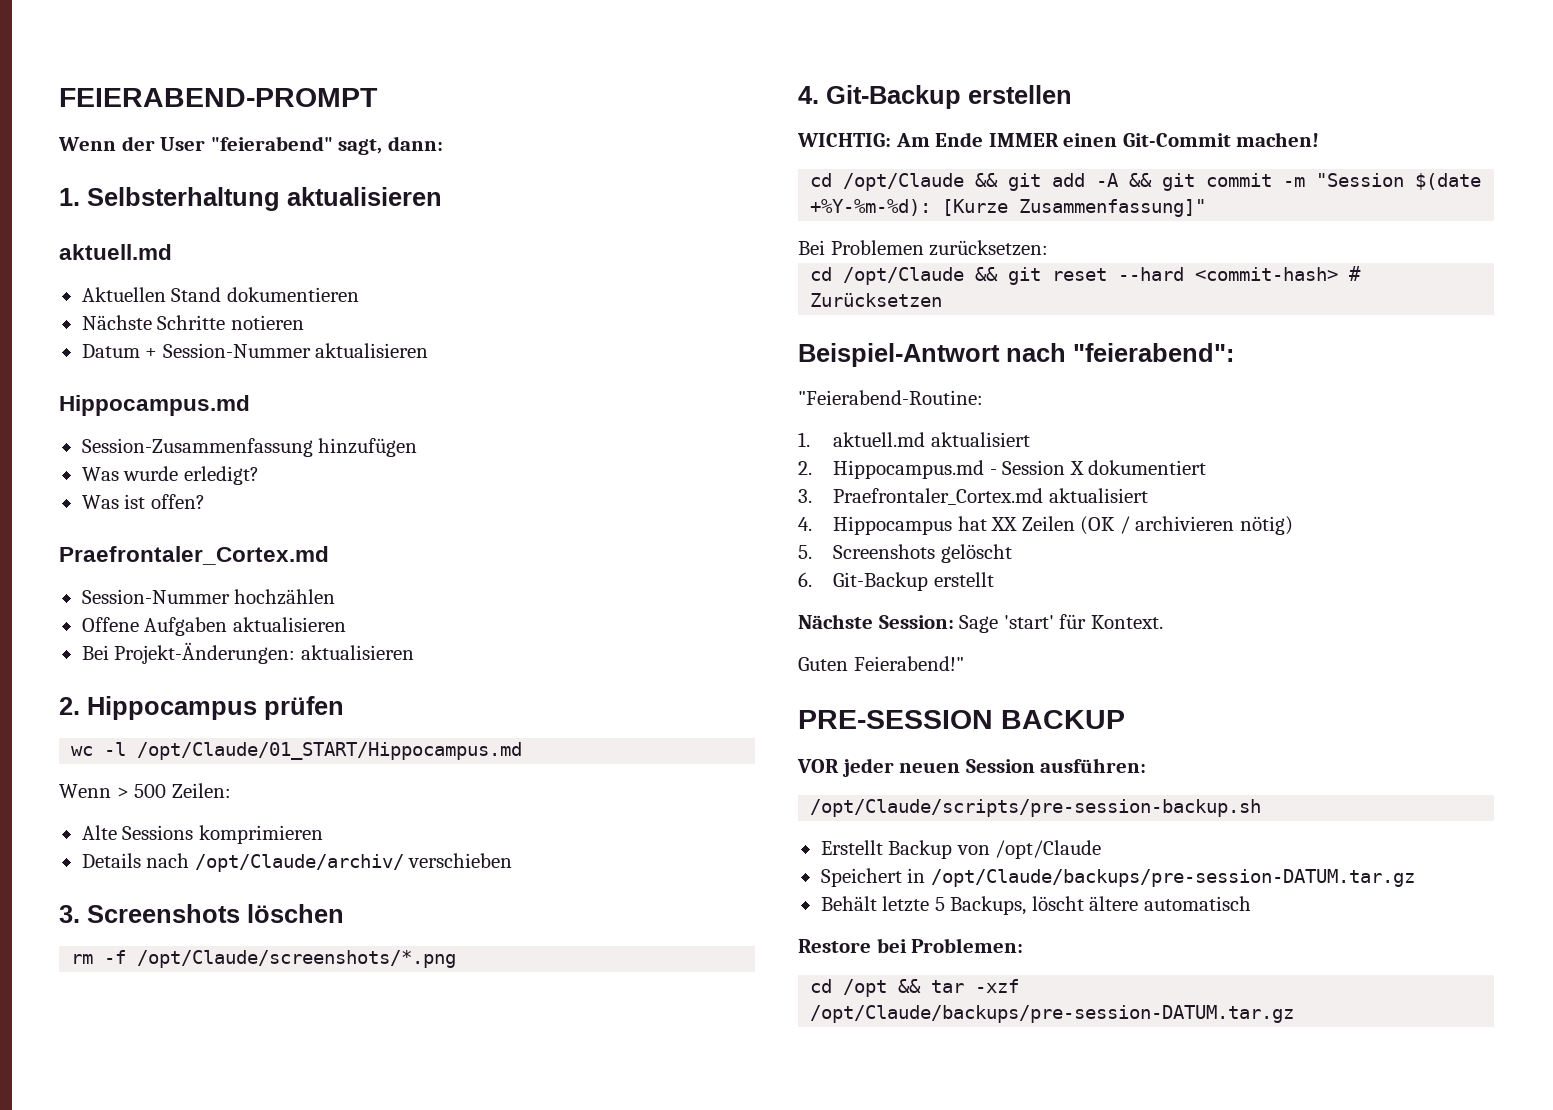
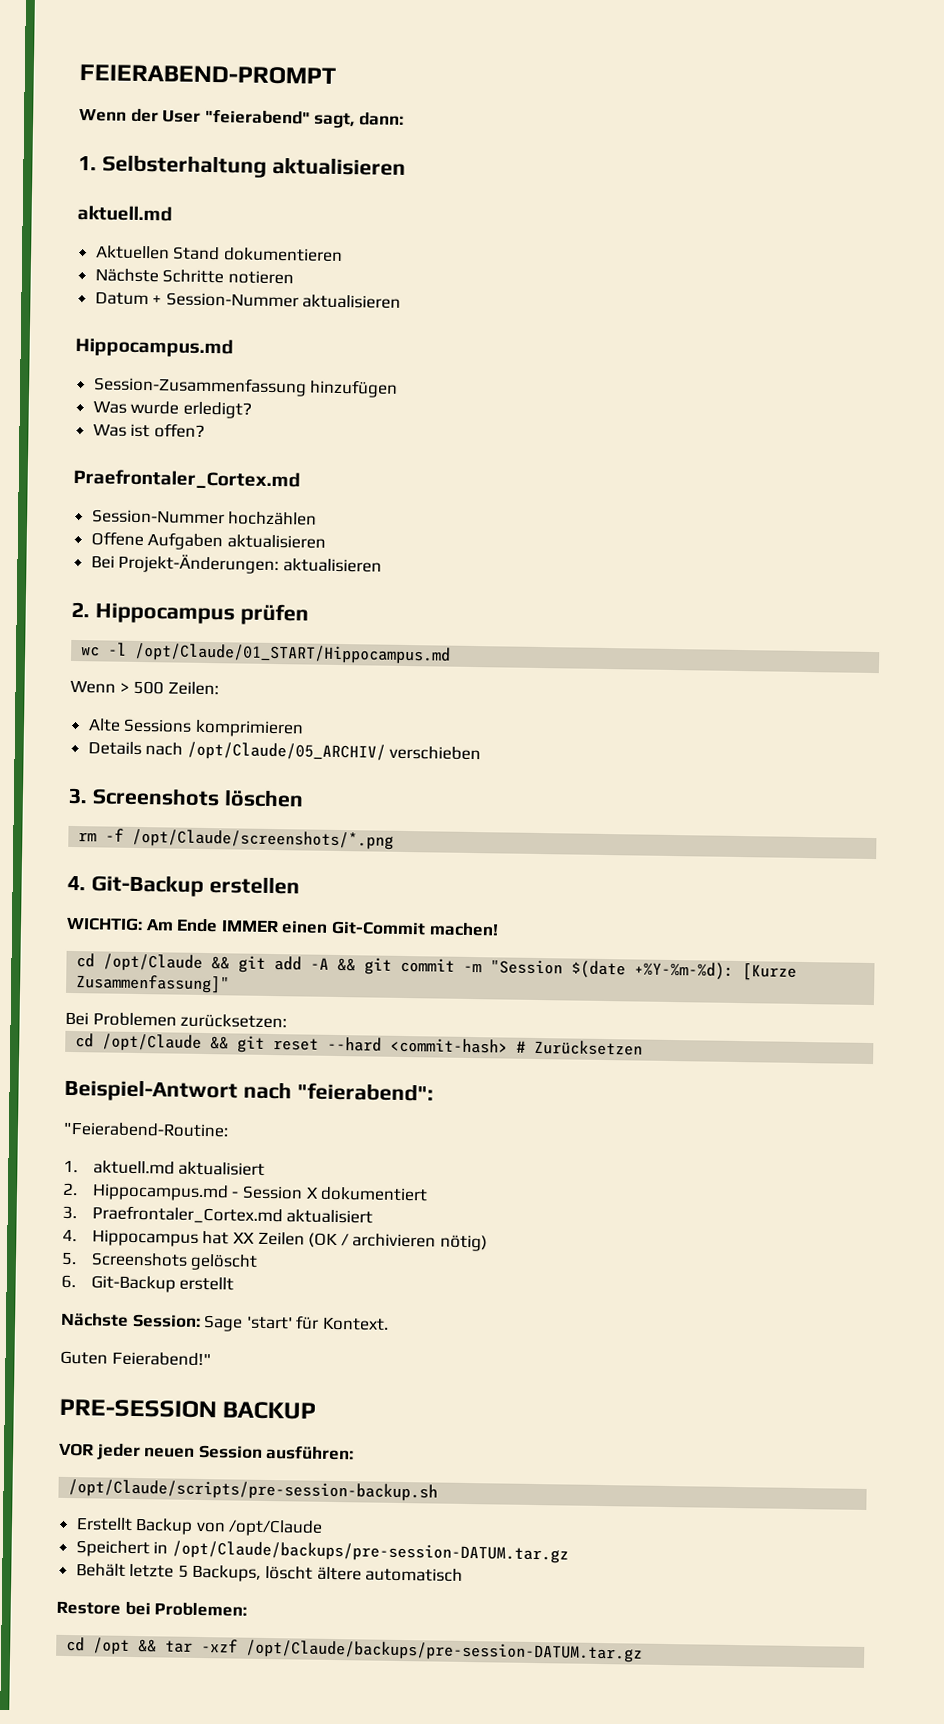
- Details nach /opt/Claude/archiv/ verschieben
+ Details nach /opt/Claude/05_ARCHIV/ verschieben

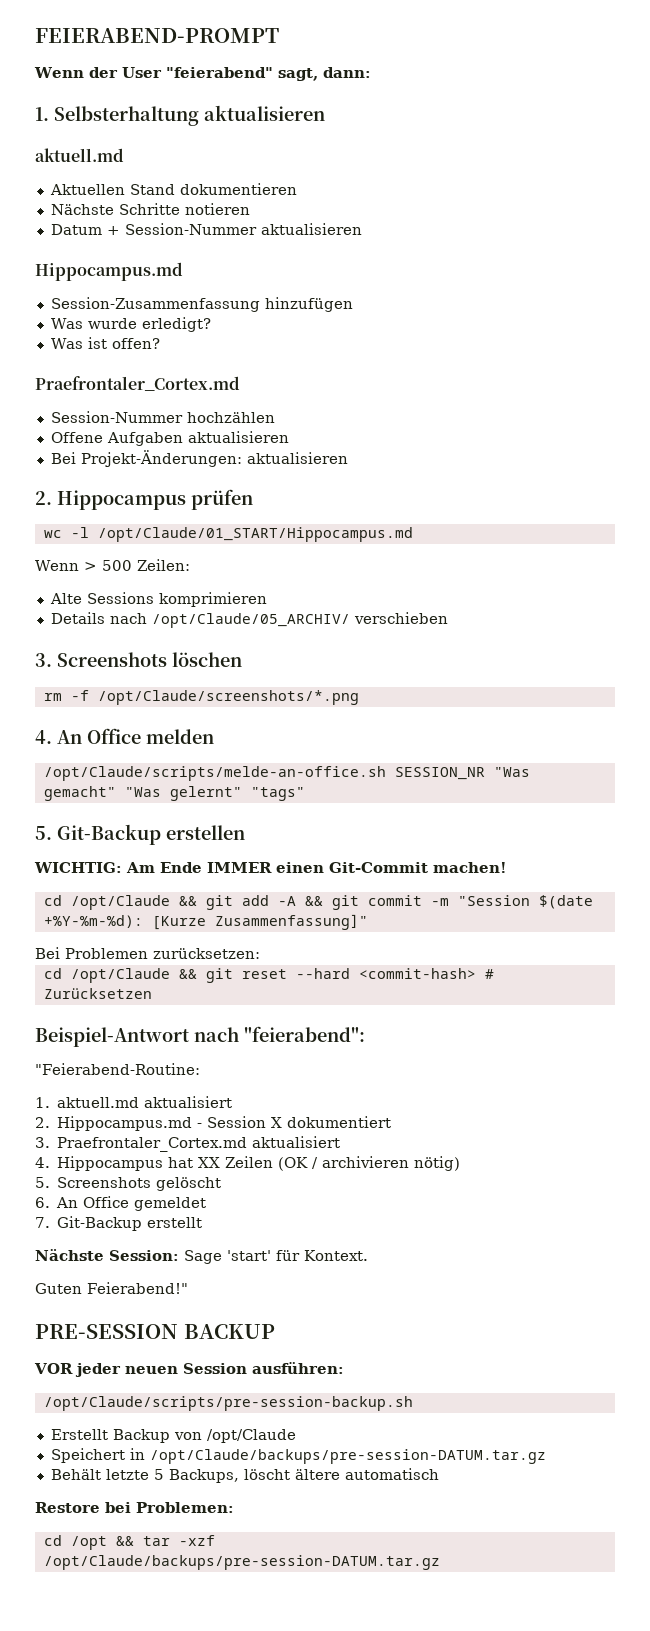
- 4. Git-Backup erstellen
+ 4. An Office melden
+ /opt/Claude/scripts/melde-an-office.sh SESSION_NR "Was gemacht" "Was gelernt" "tags"
+ 5. Git-Backup erstellen
- 6. Git-Backup erstellt
+ 6. An Office gemeldet
+ 7. Git-Backup erstellt

